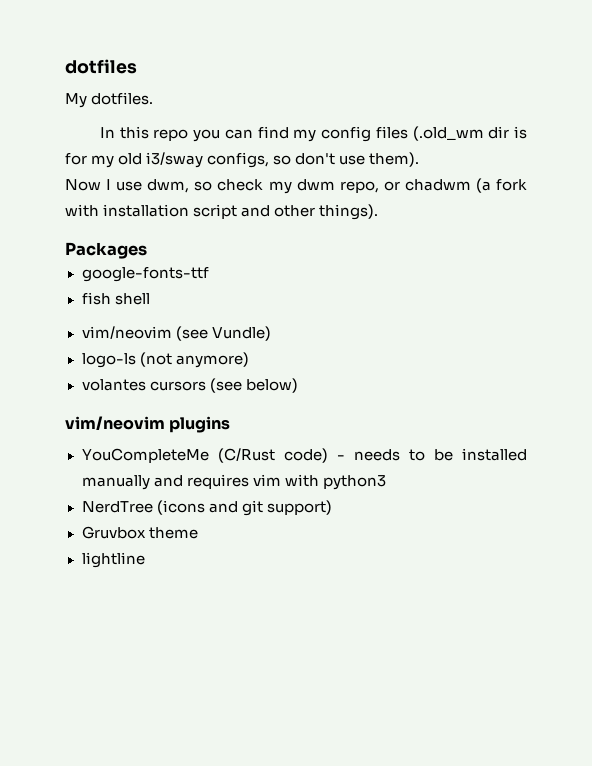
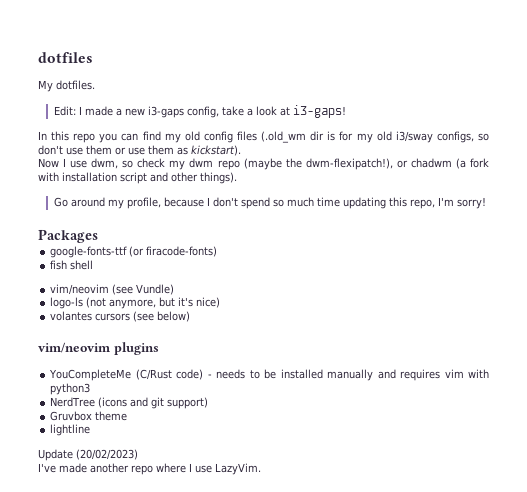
+ Edit: I made a new i3-gaps config, take a look at i3-gaps!
- In this repo you can find my config files (.old_wm dir is for my old i3/sway configs, so don't use them).
+ In this repo you can find my old config files (.old_wm dir is for my old i3/sway configs, so don't use them or use them as kickstart).
- Now I use dwm, so check my dwm repo, or chadwm (a fork with installation script and other things).
+ Now I use dwm, so check my dwm repo (maybe the dwm-flexipatch!), or chadwm (a fork with installation script and other things).
+ Go around my profile, because I don't spend so much time updating this repo, I'm sorry!
- google-fonts-ttf
+ google-fonts-ttf (or firacode-fonts)
- logo-ls (not anymore)
+ logo-ls (not anymore, but it's nice)
+ Update (20/02/2023)
+ I've made another repo where I use LazyVim.

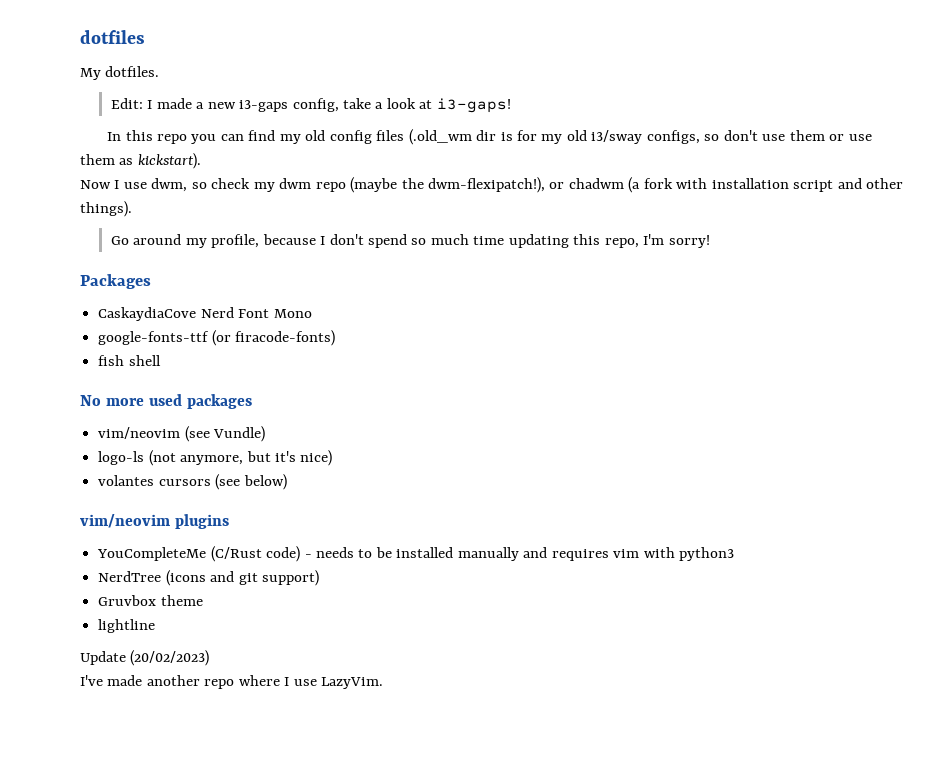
+ CaskaydiaCove Nerd Font Mono
+ No more used packages

